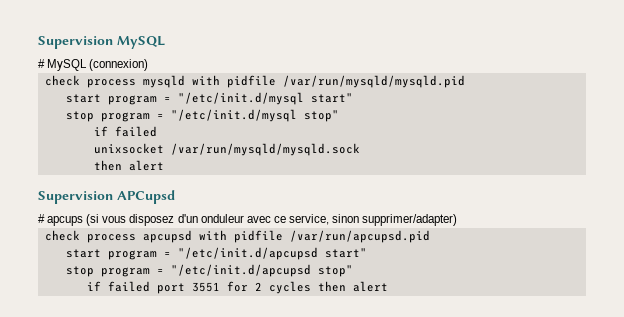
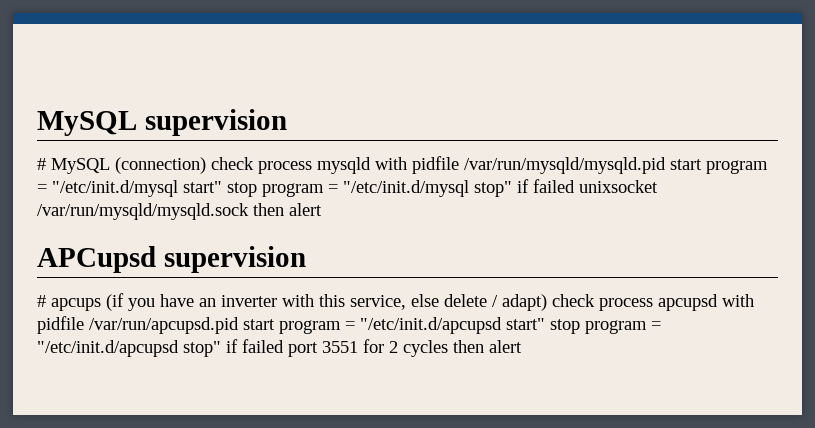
- Supervision MySQL
+ MySQL supervision
- # MySQL (connexion)
- check process mysqld with pidfile /var/run/mysqld/mysqld.pid
- start program = "/etc/init.d/mysql start"
- stop program = "/etc/init.d/mysql stop"
- if failed
- unixsocket /var/run/mysqld/mysqld.sock
- then alert
+ # MySQL (connection) check process mysqld with pidfile /var/run/mysqld/mysqld.pid start program = "/etc/init.d/mysql start" stop program = "/etc/init.d/mysql stop" if failed unixsocket /var/run/mysqld/mysqld.sock then alert
- Supervision APCupsd
+ APCupsd supervision
- # apcups (si vous disposez d'un onduleur avec ce service, sinon supprimer/adapter)
- check process apcupsd with pidfile /var/run/apcupsd.pid
- start program = "/etc/init.d/apcupsd start"
- stop program = "/etc/init.d/apcupsd stop"
- if failed port 3551 for 2 cycles then alert
+ # apcups (if you have an inverter with this service, else delete / adapt) check process apcupsd with pidfile /var/run/apcupsd.pid start program = "/etc/init.d/apcupsd start" stop program = "/etc/init.d/apcupsd stop" if failed port 3551 for 2 cycles then alert

